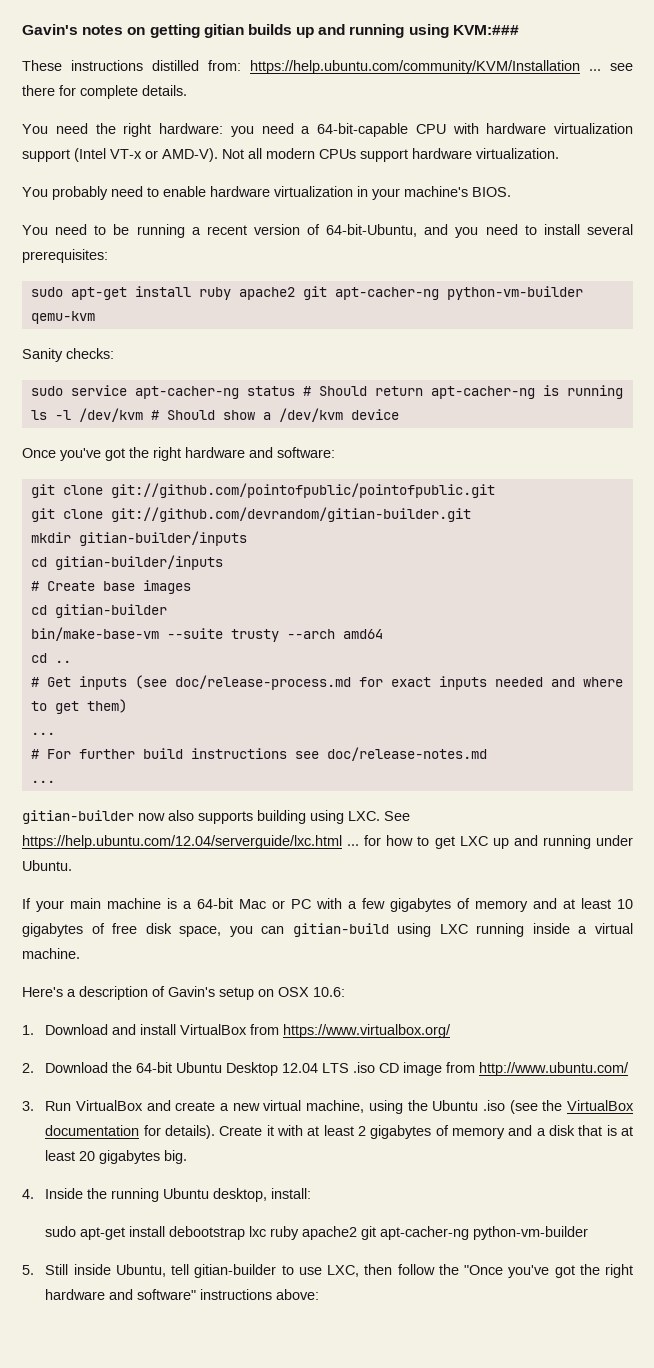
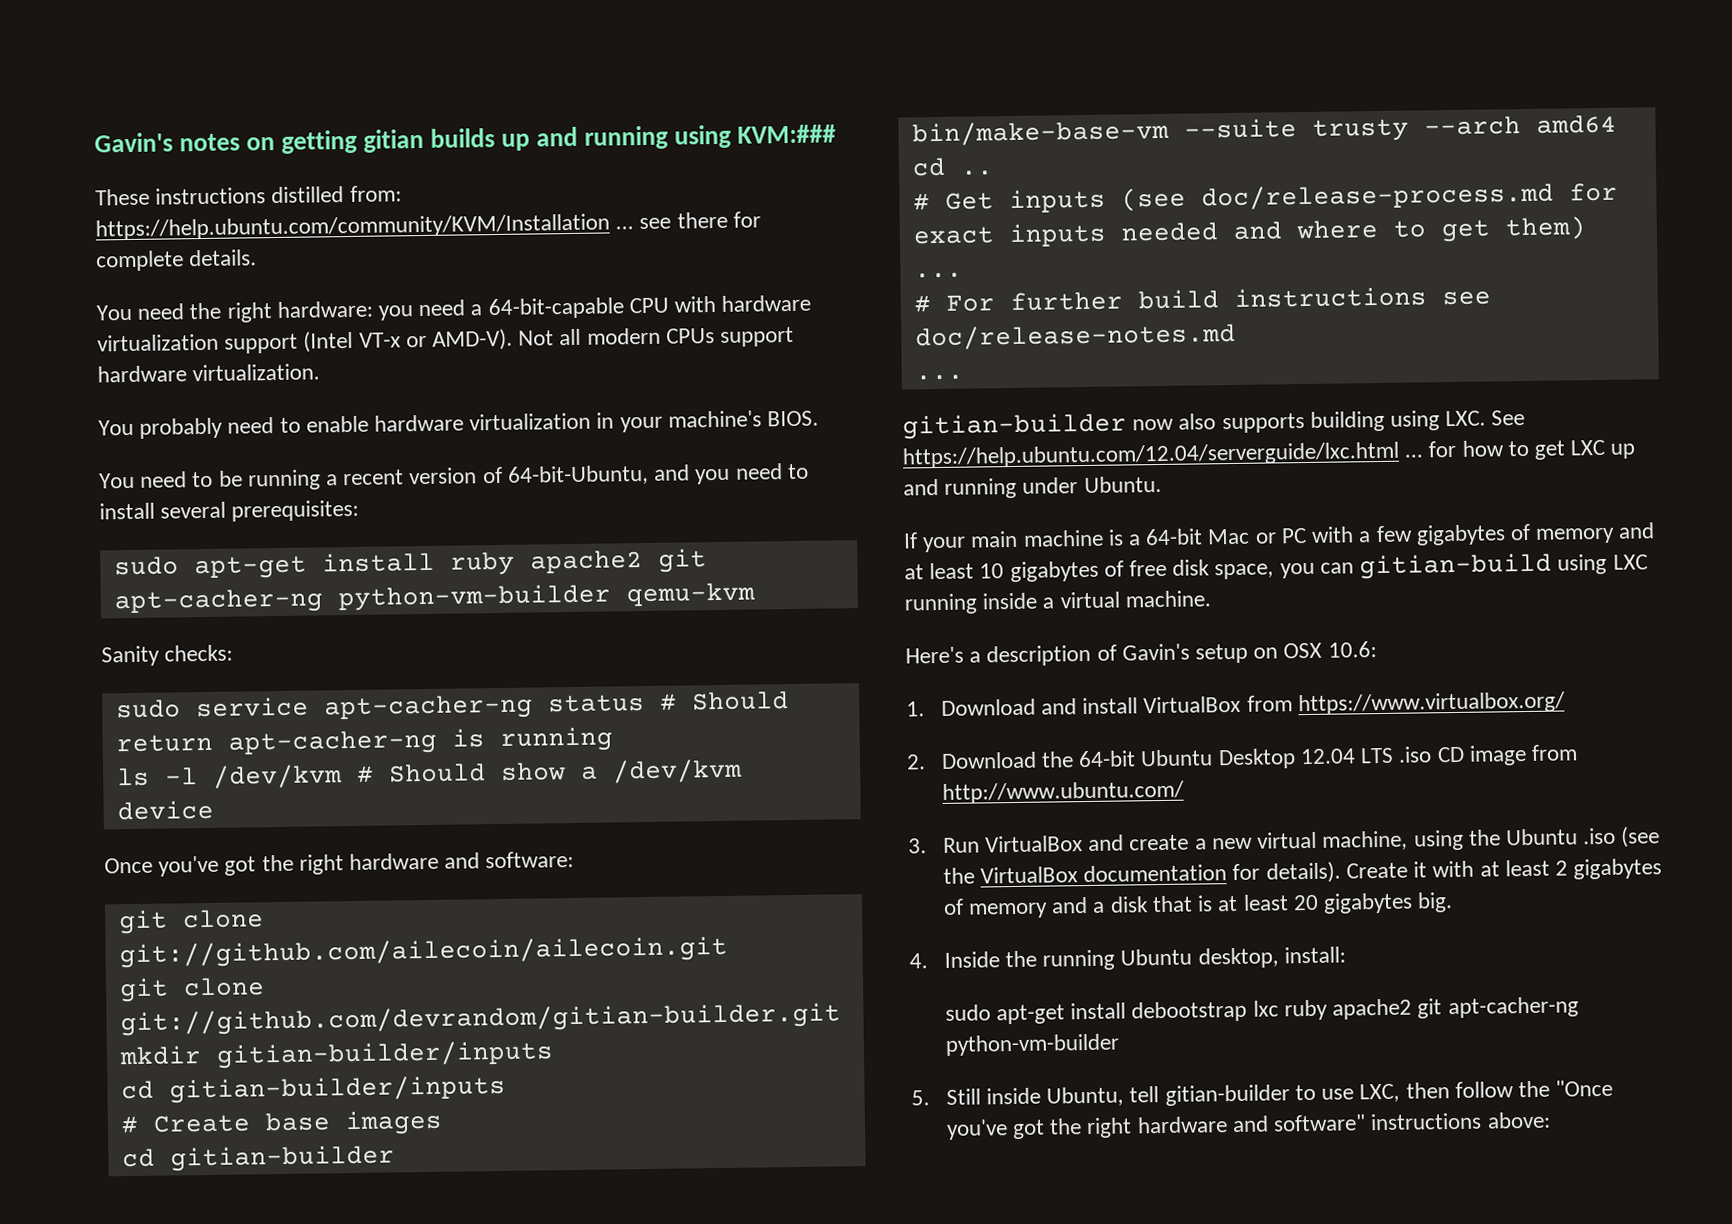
- git clone git://github.com/pointofpublic/pointofpublic.git
+ git clone git://github.com/ailecoin/ailecoin.git

